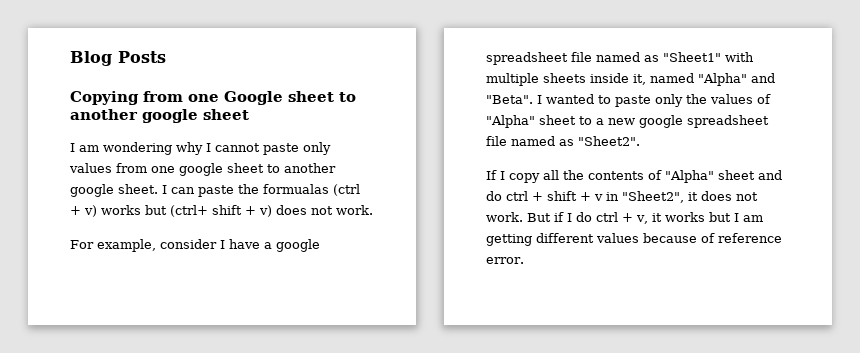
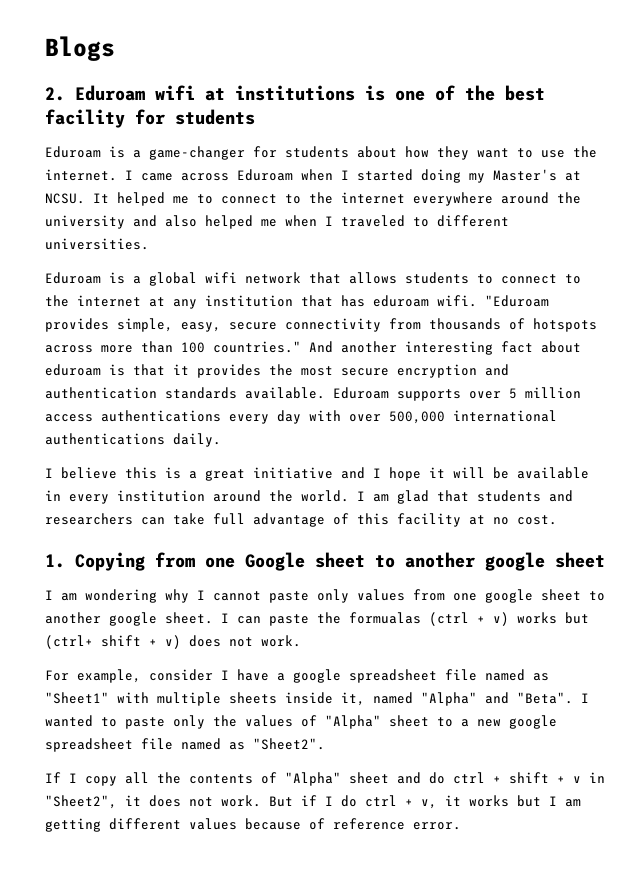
- Blog Posts
- Copying from one Google sheet to another google sheet
+ Blogs
+ 2. Eduroam wifi at institutions is one of the best facility for students
+ Eduroam is a game-changer for students about how they want to use the internet. I came across Eduroam when I started doing my Master's at NCSU. It helped me to connect to the internet everywhere around the university and also helped me when I traveled to different universities.
+ Eduroam is a global wifi network that allows students to connect to the internet at any institution that has eduroam wifi. "Eduroam provides simple, easy, secure connectivity from thousands of hotspots across more than 100 countries." And another interesting fact about eduroam is that it provides the most secure encryption and authentication standards available. Eduroam supports over 5 million access authentications every day with over 500,000 international authentications daily.
+ I believe this is a great initiative and I hope it will be available in every institution around the world. I am glad that students and researchers can take full advantage of this facility at no cost.
+ 1. Copying from one Google sheet to another google sheet

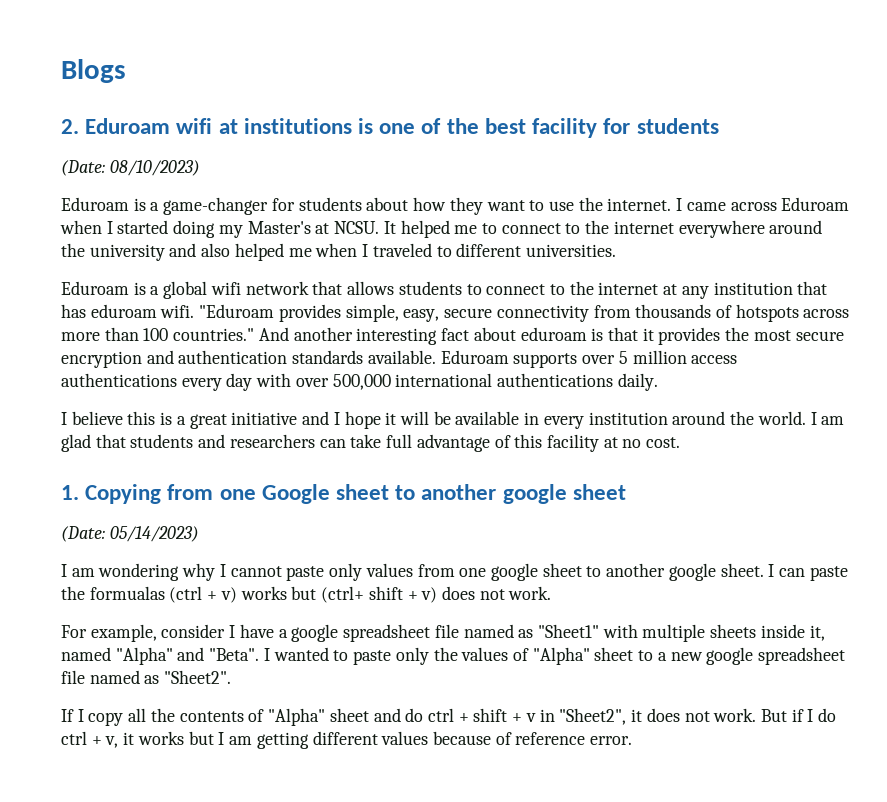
+ (Date: 08/10/2023)
+ (Date: 05/14/2023)

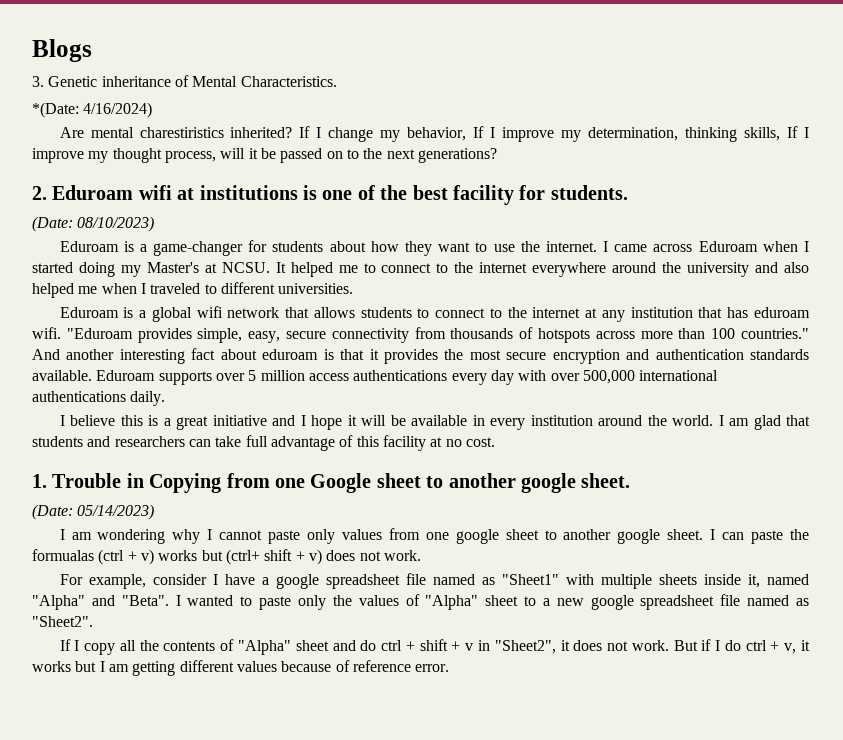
+ 3. Genetic inheritance of Mental Characteristics.
+ *(Date: 4/16/2024)
+ Are mental charestiristics inherited? If I change my behavior, If I improve my determination, thinking skills, If I improve my thought process, will it be passed on to the next generations?
- 2. Eduroam wifi at institutions is one of the best facility for students
+ 2. Eduroam wifi at institutions is one of the best facility for students.
- 1. Copying from one Google sheet to another google sheet
+ 1. Trouble in Copying from one Google sheet to another google sheet.

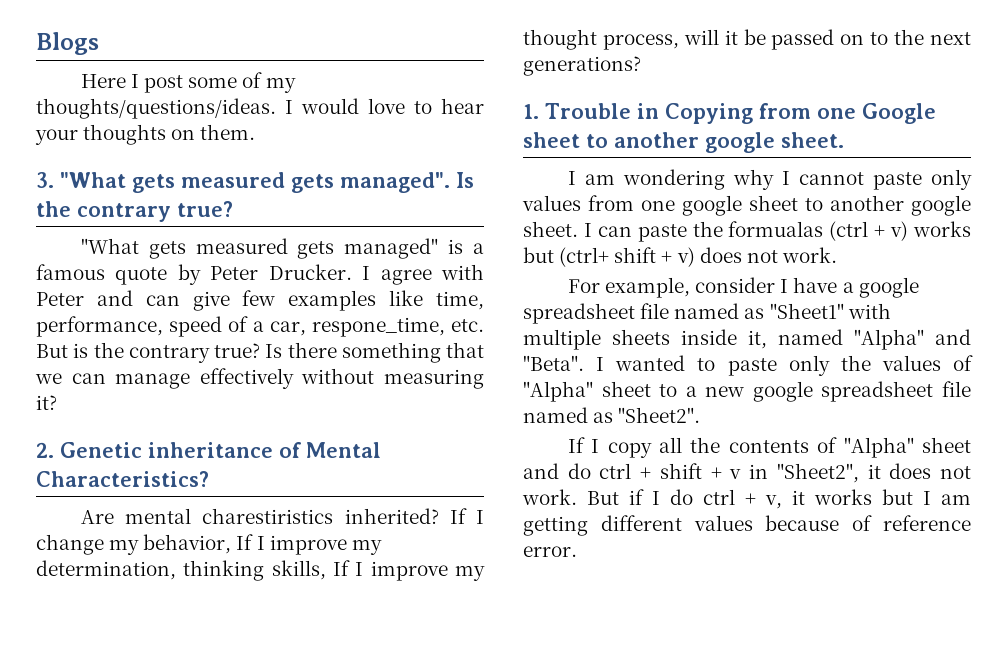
- 3. Genetic inheritance of Mental Characteristics.
- *(Date: 4/16/2024)
+ Here I post some of my thoughts/questions/ideas. I would love to hear your thoughts on them.
+ 3. "What gets measured gets managed". Is the contrary true?
+ "What gets measured gets managed" is a famous quote by Peter Drucker. I agree with Peter and can give few examples like time, performance, speed of a car, respone_time, etc. But is the contrary true? Is there something that we can manage effectively without measuring it?
+ 2. Genetic inheritance of Mental Characteristics?
- 2. Eduroam wifi at institutions is one of the best facility for students.
- (Date: 08/10/2023)
- Eduroam is a game-changer for students about how they want to use the internet. I came across Eduroam when I started doing my Master's at NCSU. It helped me to connect to the internet everywhere around the university and also helped me when I traveled to different universities.
- Eduroam is a global wifi network that allows students to connect to the internet at any institution that has eduroam wifi. "Eduroam provides simple, easy, secure connectivity from thousands of hotspots across more than 100 countries." And another interesting fact about eduroam is that it provides the most secure encryption and authentication standards available. Eduroam supports over 5 million access authentications every day with over 500,000 international authentications daily.
- I believe this is a great initiative and I hope it will be available in every institution around the world. I am glad that students and researchers can take full advantage of this facility at no cost.
- (Date: 05/14/2023)

